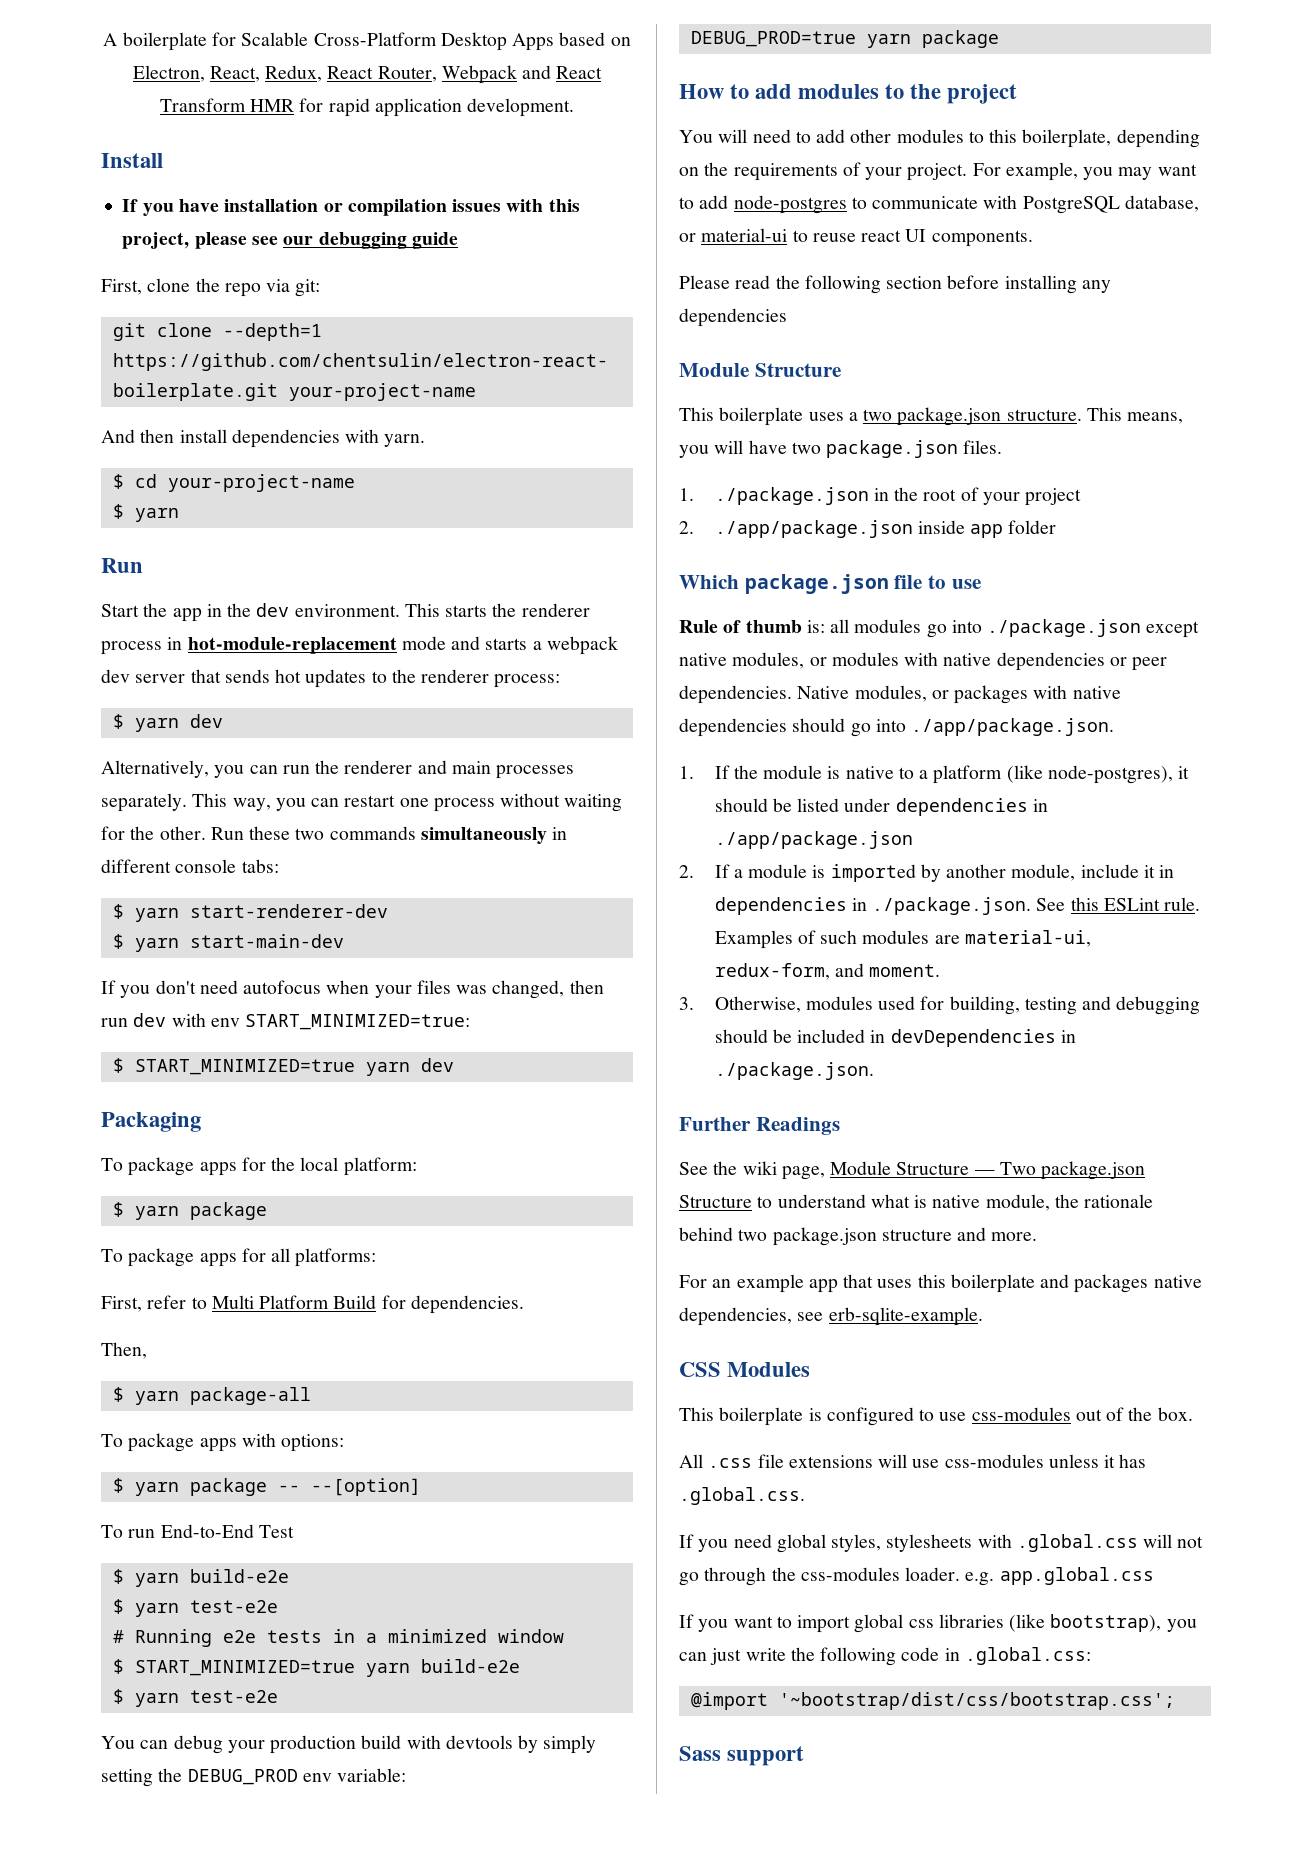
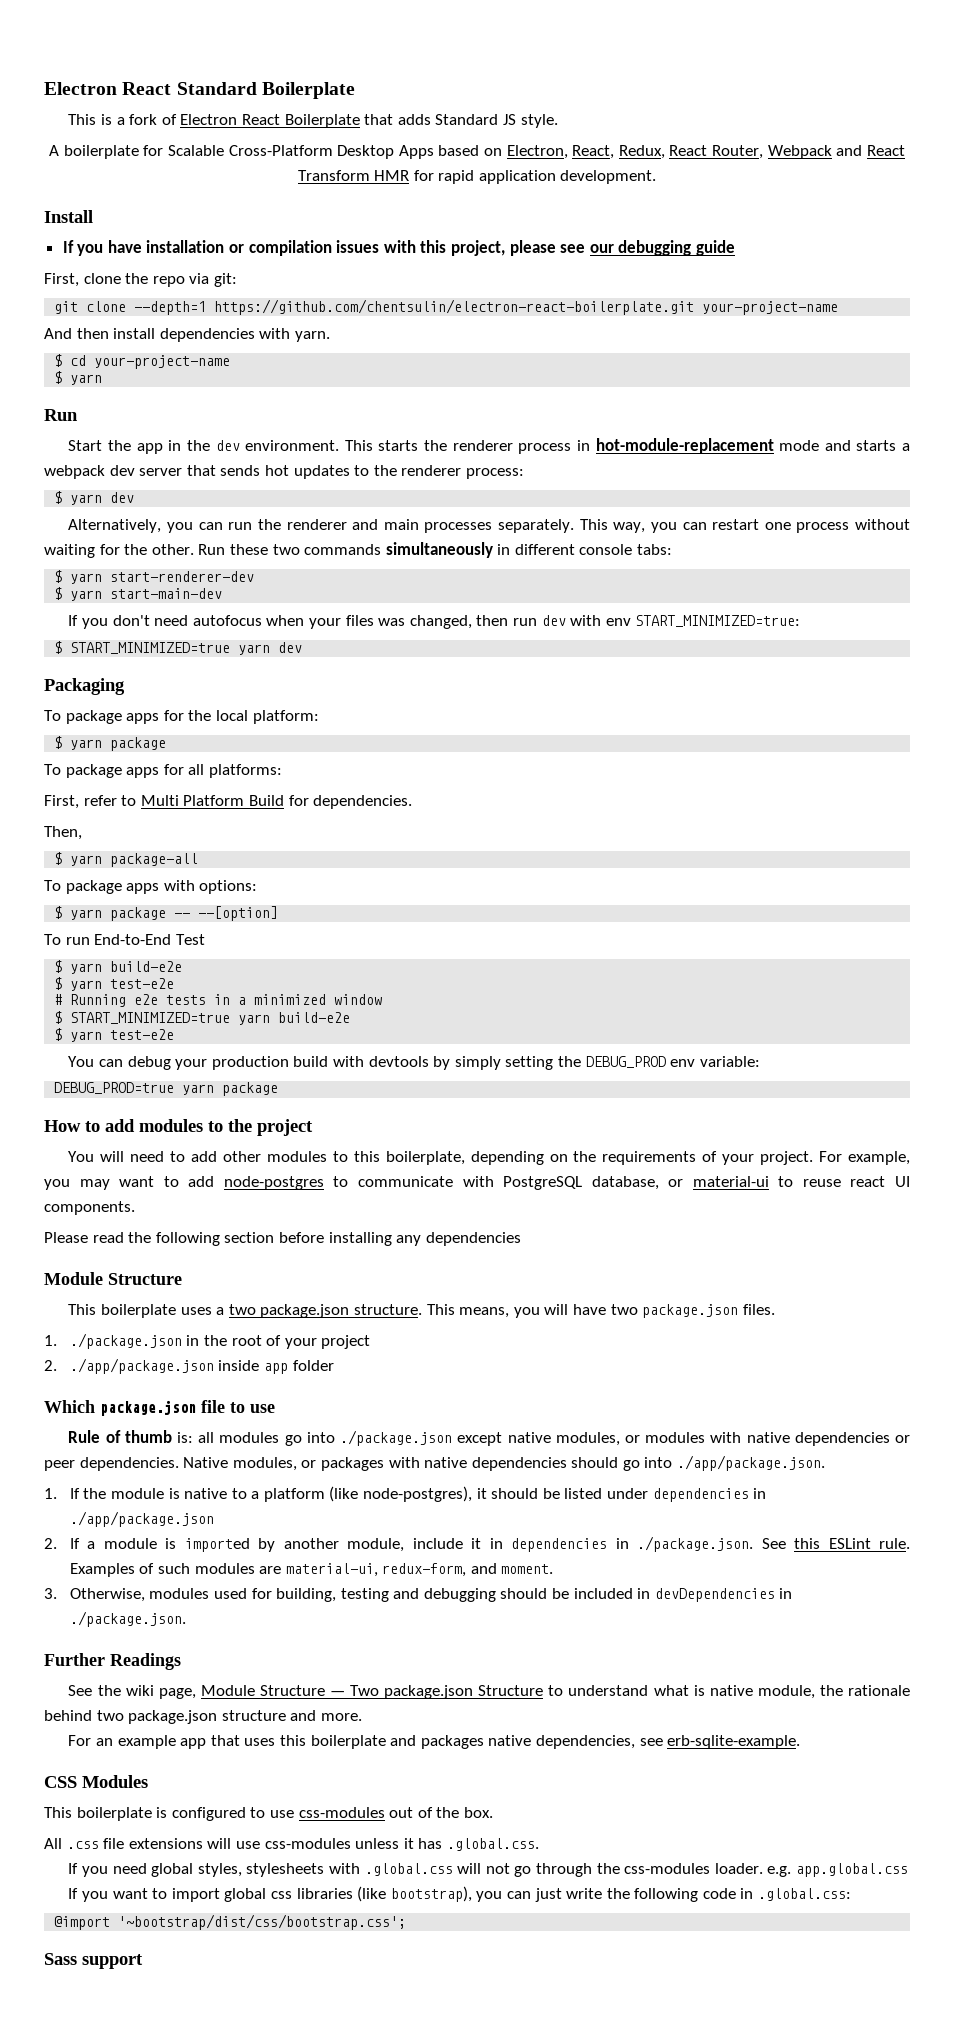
+ Electron React Standard Boilerplate
+ This is a fork of Electron React Boilerplate that adds Standard JS style.

